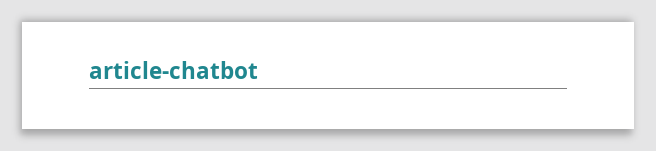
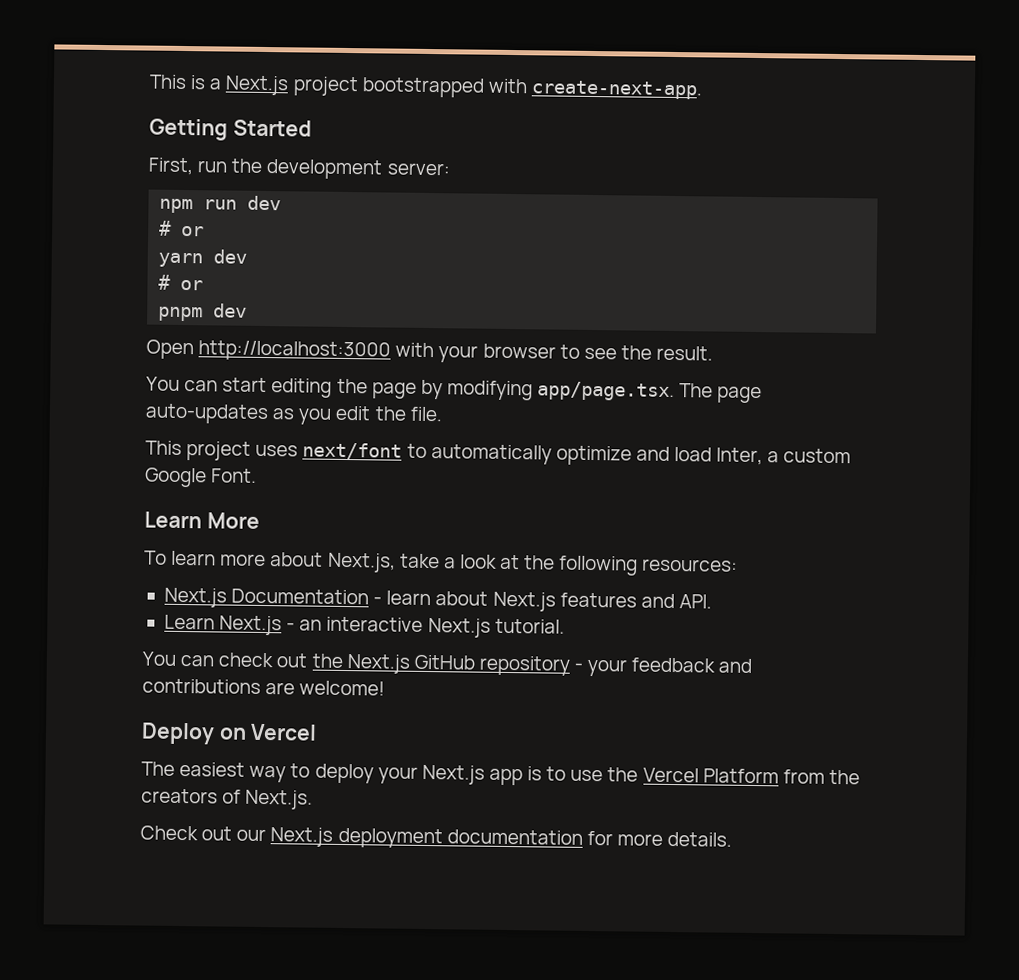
- article-chatbot
+ This is a Next.js project bootstrapped with create-next-app.
+ Getting Started
+ First, run the development server:
+ npm run dev
+ # or
+ yarn dev
+ # or
+ pnpm dev
+ Open http://localhost:3000 with your browser to see the result.
+ You can start editing the page by modifying app/page.tsx. The page auto-updates as you edit the file.
+ This project uses next/font to automatically optimize and load Inter, a custom Google Font.
+ Learn More
+ To learn more about Next.js, take a look at the following resources:
+ Next.js Documentation - learn about Next.js features and API.
+ Learn Next.js - an interactive Next.js tutorial.
+ You can check out the Next.js GitHub repository - your feedback and contributions are welcome!
+ Deploy on Vercel
+ The easiest way to deploy your Next.js app is to use the Vercel Platform from the creators of Next.js.
+ Check out our Next.js deployment documentation for more details.

